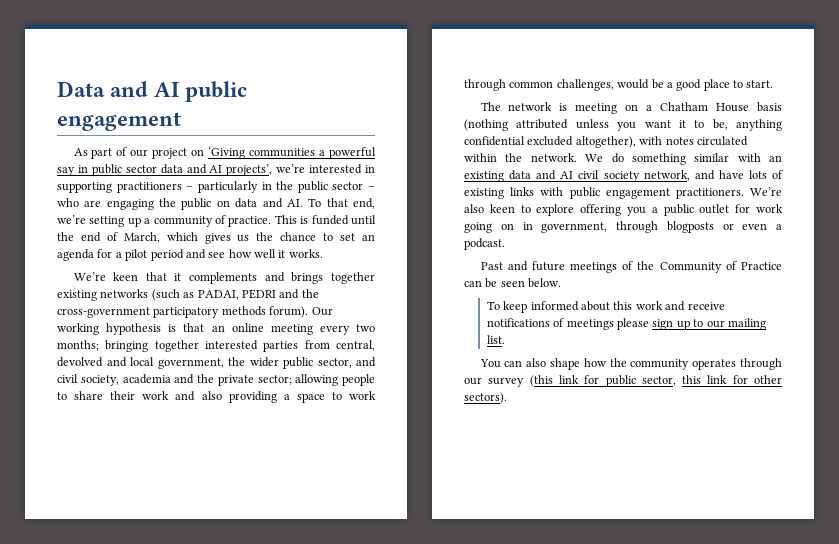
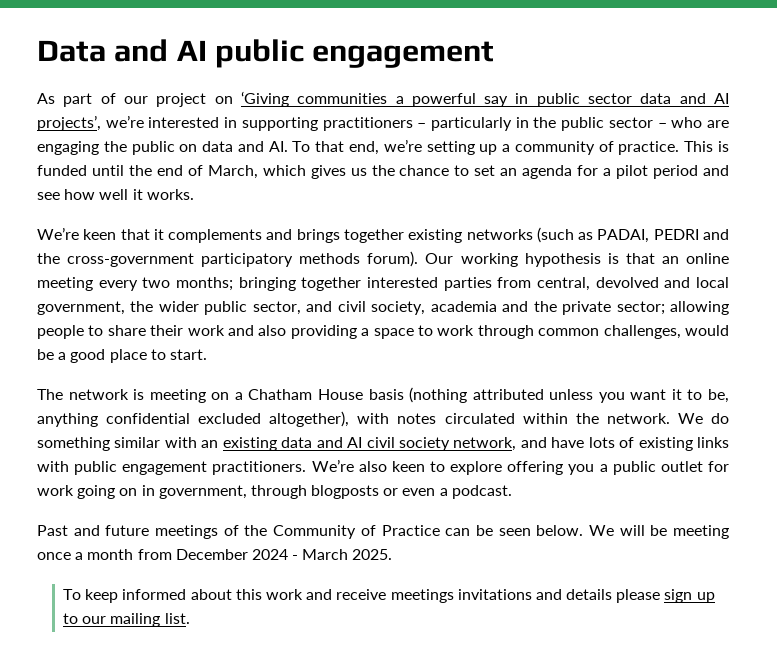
+ We will be meeting once a month from December 2024 - March 2025.
- To keep informed about this work and receive notifications of meetings please sign up to our mailing list.
+ To keep informed about this work and receive meetings invitations and details please sign up to our mailing list.
- You can also shape how the community operates through our survey (this link for public sector, this link for other sectors).

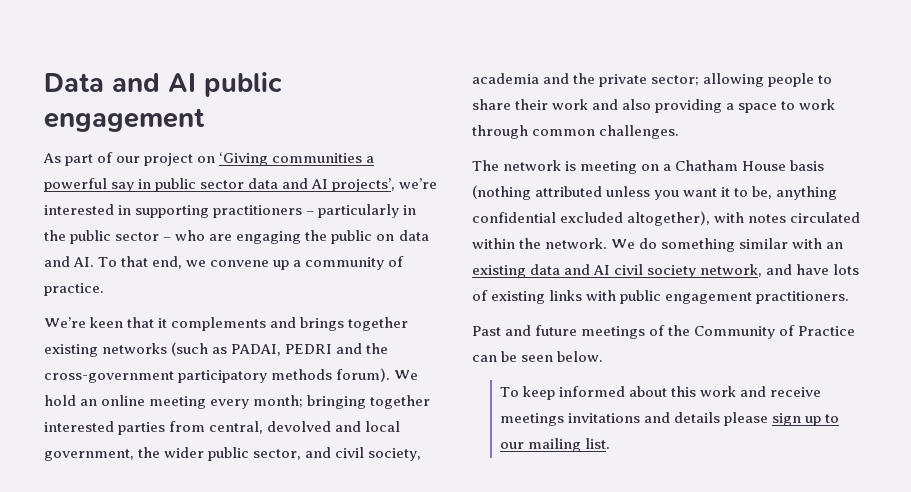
- As part of our project on ‘Giving communities a powerful say in public sector data and AI projects’, we’re interested in supporting practitioners – particularly in the public sector – who are engaging the public on data and AI. To that end, we’re setting up a community of practice. This is funded until the end of March, which gives us the chance to set an agenda for a pilot period and see how well it works.
+ As part of our project on ‘Giving communities a powerful say in public sector data and AI projects’, we’re interested in supporting practitioners – particularly in the public sector – who are engaging the public on data and AI. To that end, we convene up a community of practice.
- Our working hypothesis is that an online meeting every two months; bringing together interested parties from central, devolved and local government, the wider public sector, and civil society, academia and the private sector; allowing people to share their work and also providing a space to work through common challenges, would be a good place to start.
+ We hold an online meeting every month; bringing together interested parties from central, devolved and local government, the wider public sector, and civil society, academia and the private sector; allowing people to share their work and also providing a space to work through common challenges.
- We’re also keen to explore offering you a public outlet for work going on in government, through blogposts or even a podcast.
- We will be meeting once a month from December 2024 - March 2025.

